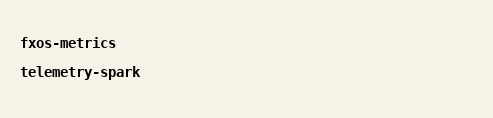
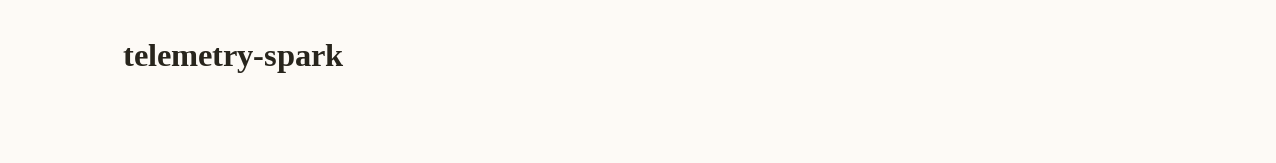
- fxos-metrics

